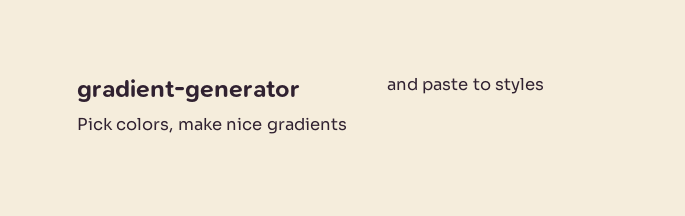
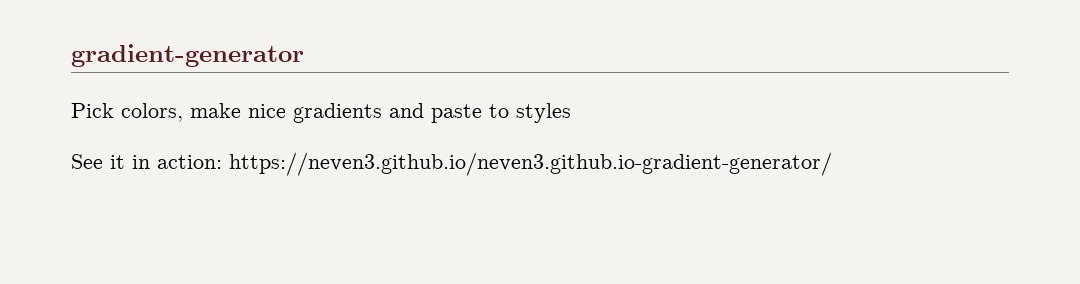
+ See it in action: https://neven3.github.io/neven3.github.io-gradient-generator/

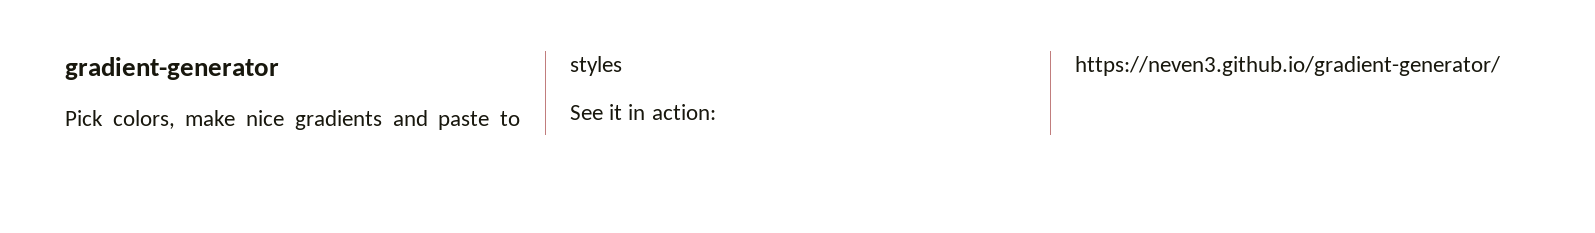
- See it in action: https://neven3.github.io/neven3.github.io-gradient-generator/
+ See it in action: https://neven3.github.io/gradient-generator/

